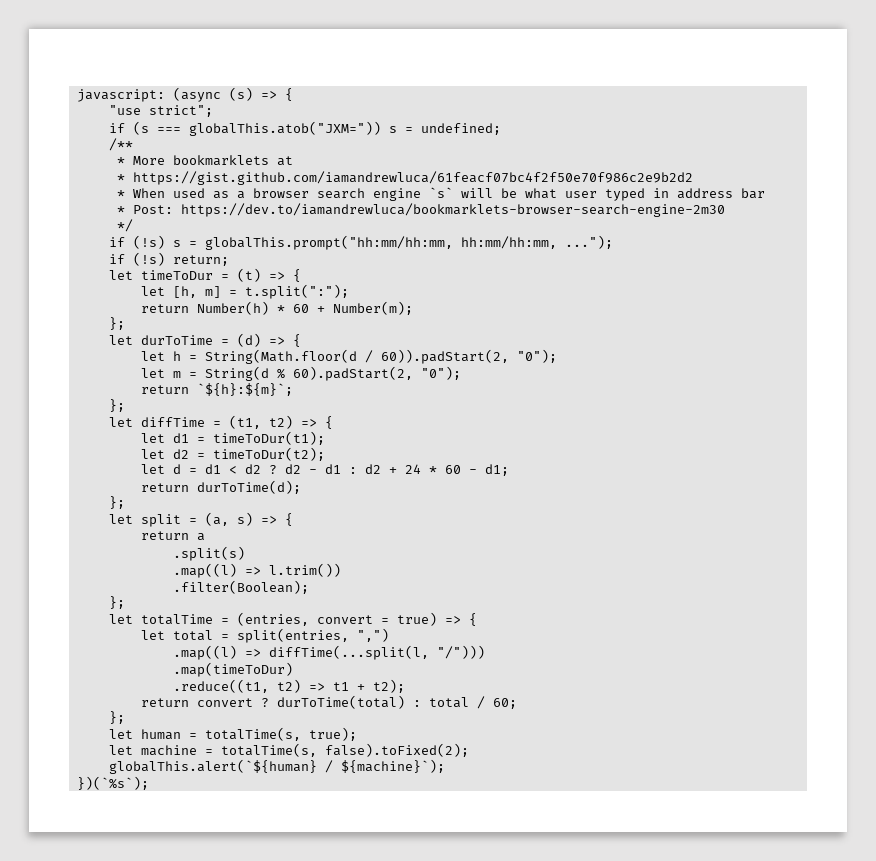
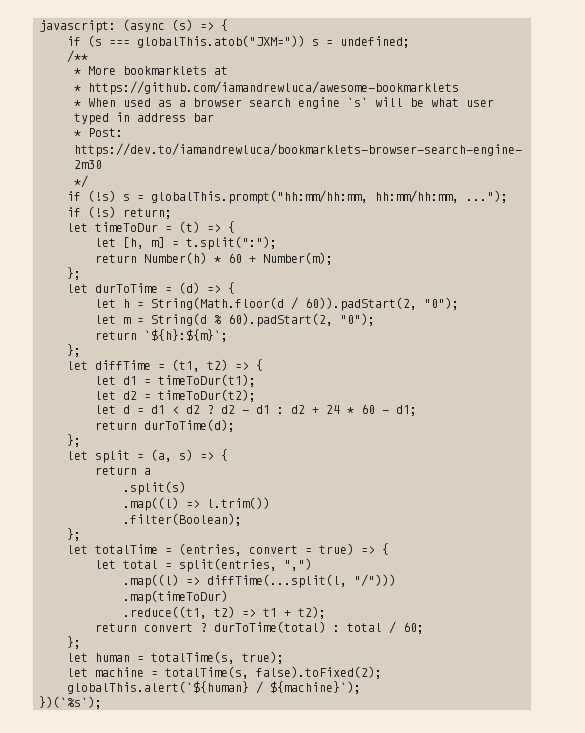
- "use strict";
- * https://gist.github.com/iamandrewluca/61feacf07bc4f2f50e70f986c2e9b2d2
+ * https://github.com/iamandrewluca/awesome-bookmarklets

